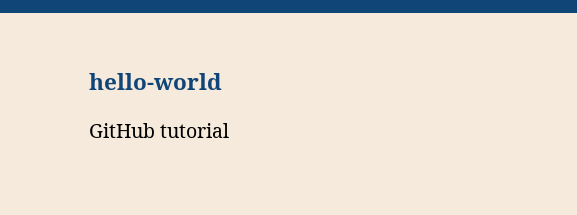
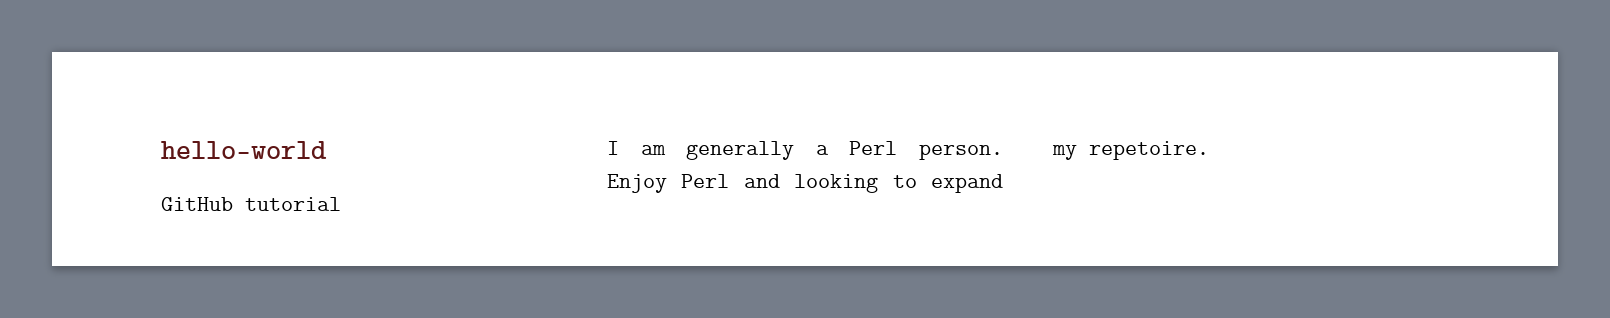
+ I am generally a Perl person. Enjoy Perl and looking to expand my repetoire.

